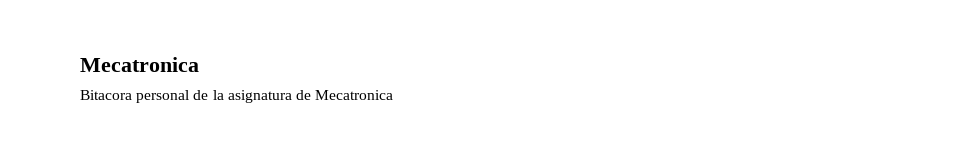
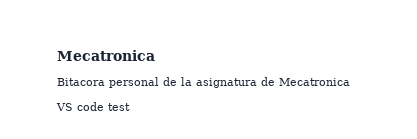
+ VS code test

